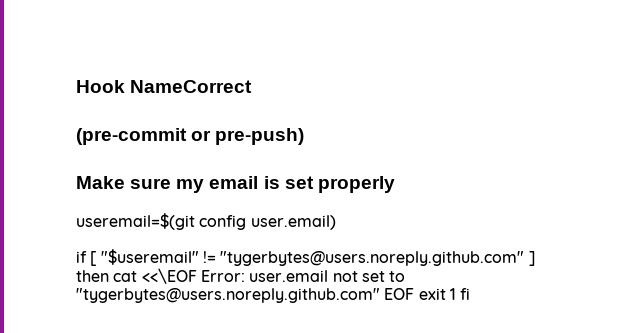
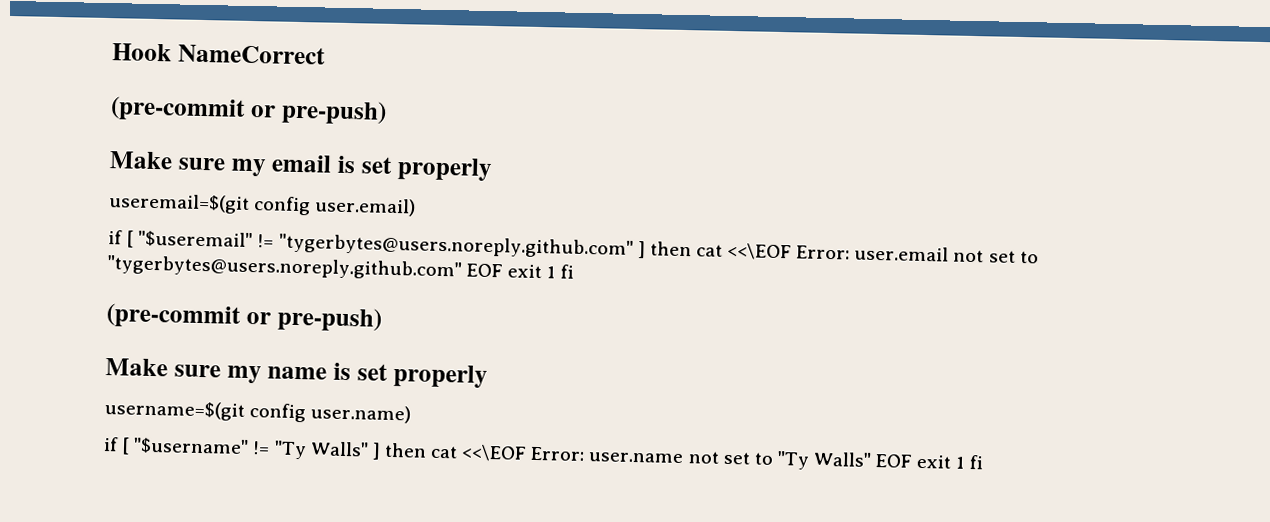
  if [ "$useremail" != "tygerbytes@users.noreply.github.com" ] then cat <<\EOF Error: user.email not set to "tygerbytes@users.noreply.github.com" EOF exit 1 fi
+ (pre-commit or pre-push)
+ Make sure my name is set properly
+ username=$(git config user.name)
+ if [ "$username" != "Ty Walls" ] then cat <<\EOF Error: user.name not set to "Ty Walls" EOF exit 1 fi

